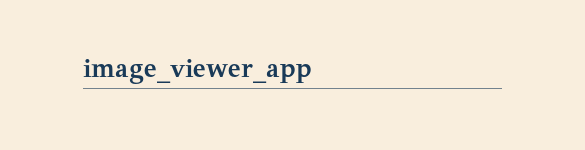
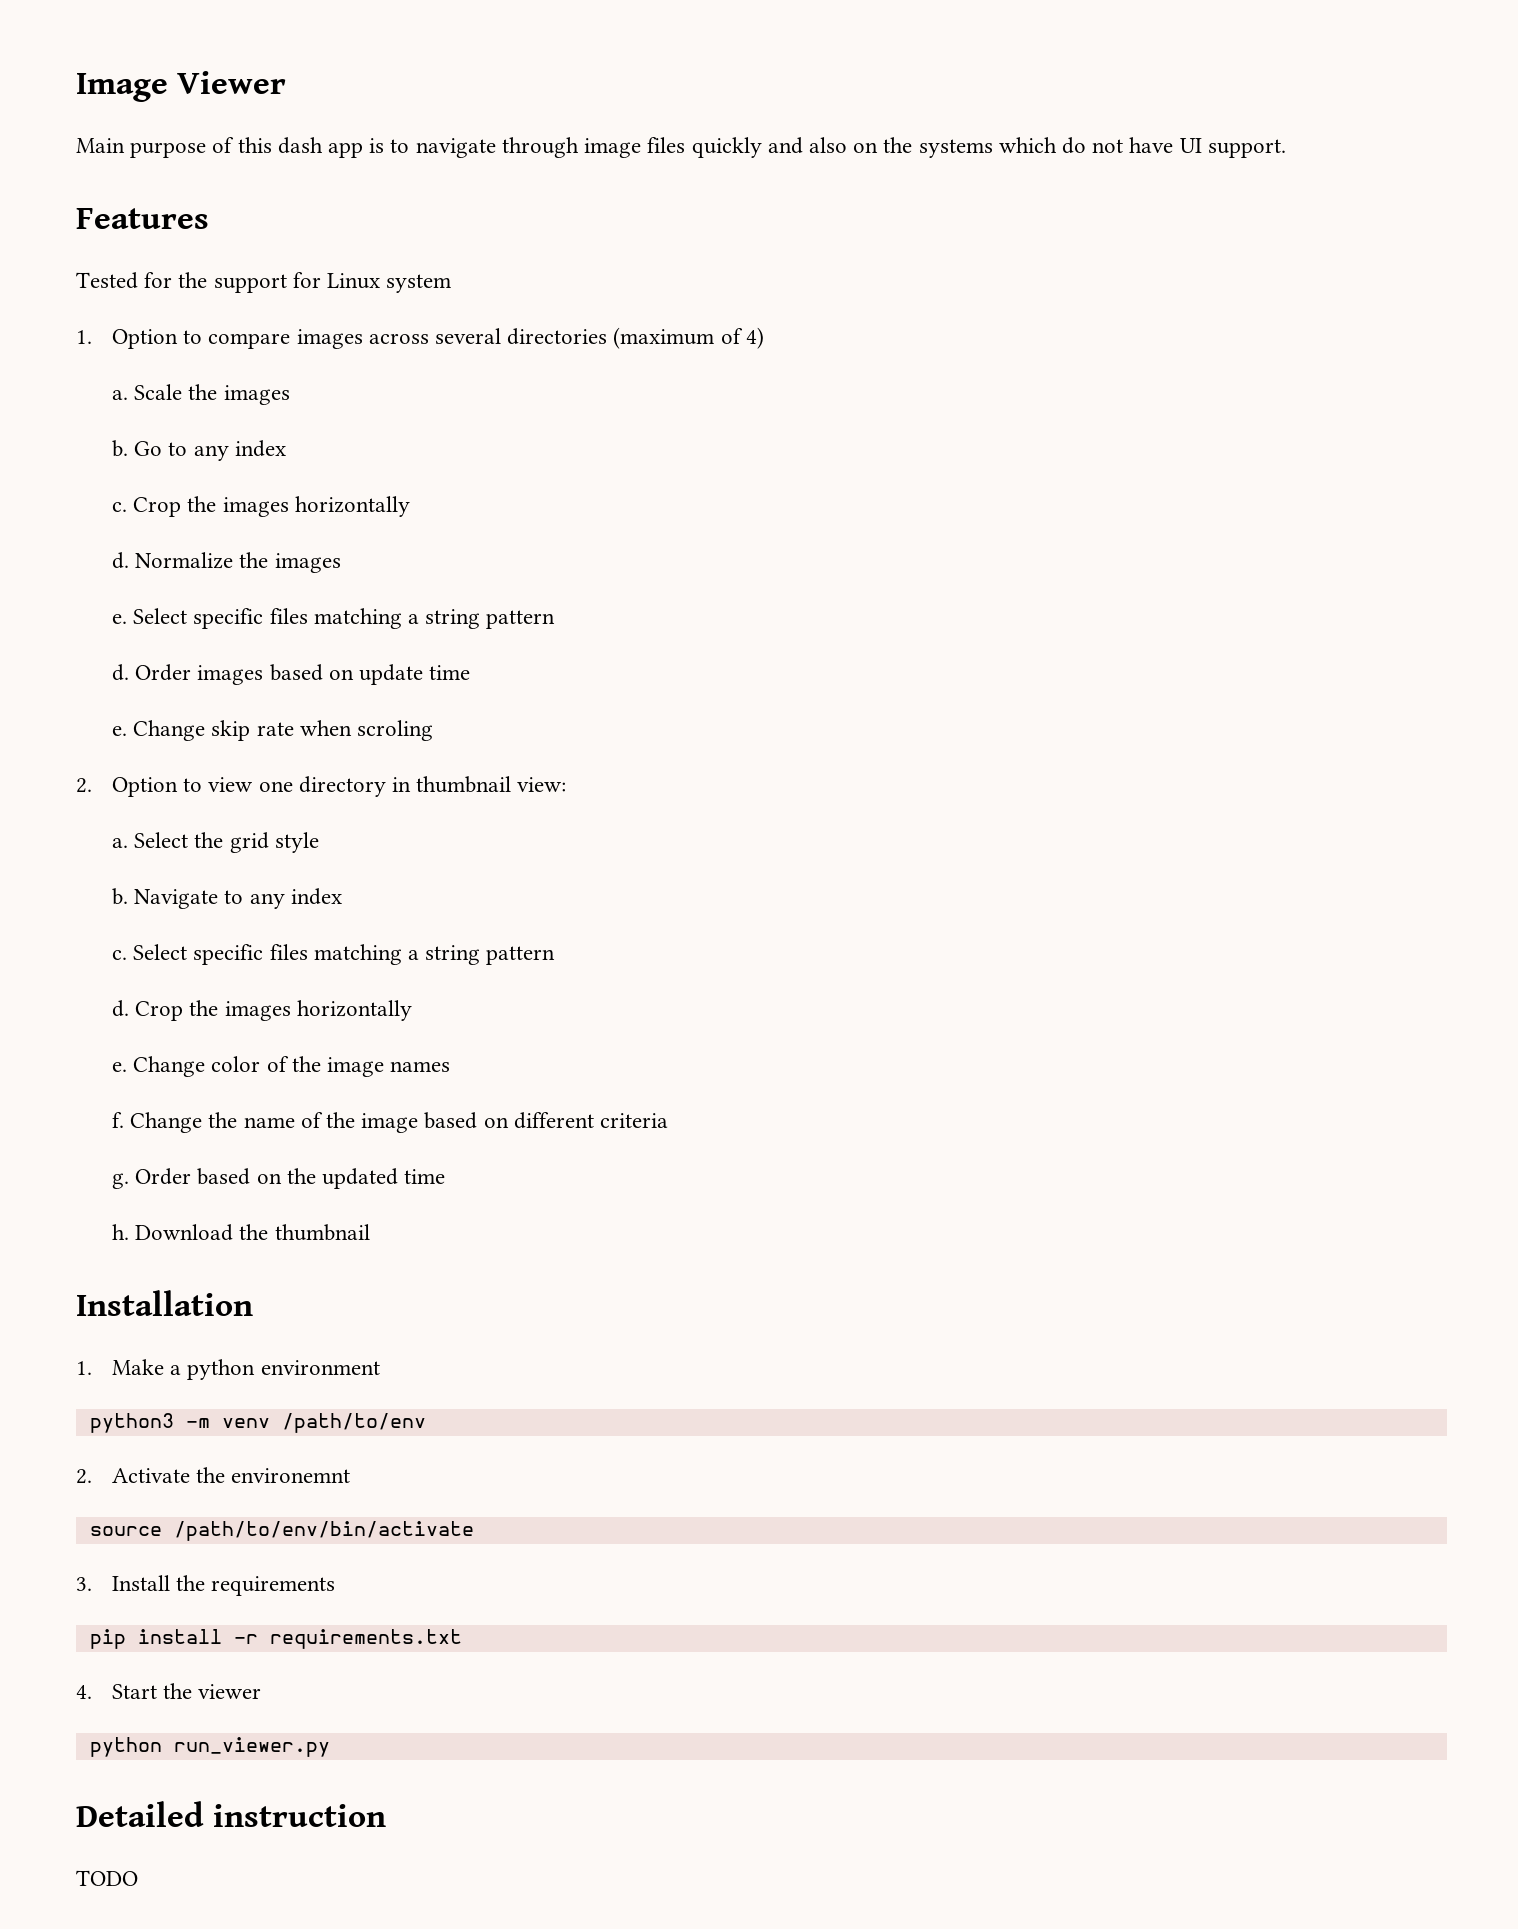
- image_viewer_app
+ Image Viewer
+ Main purpose of this dash app is to navigate through image files quickly and also on the systems which do not have UI support.
+ Features
+ Tested for the support for Linux system
+ 1. Option to compare images across several directories (maximum of 4)
+ a. Scale the images
+ b. Go to any index
+ c. Crop the images horizontally
+ d. Normalize the images
+ e. Select specific files matching a string pattern
+ d. Order images based on update time
+ e. Change skip rate when scroling
+ 2. Option to view one directory in thumbnail view:
+ a. Select the grid style
+ b. Navigate to any index
+ c. Select specific files matching a string pattern
+ d. Crop the images horizontally
+ e. Change color of the image names
+ f. Change the name of the image based on different criteria
+ g. Order based on the updated time
+ h. Download the thumbnail
+ Installation
+ 1. Make a python environment
+ python3 -m venv /path/to/env
+ 2. Activate the environemnt
+ source /path/to/env/bin/activate
+ 3. Install the requirements
+ pip install -r requirements.txt
+ 4. Start the viewer
+ python run_viewer.py
+ Detailed instruction
+ TODO

